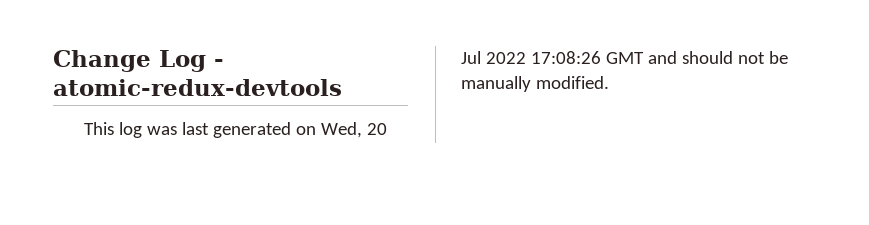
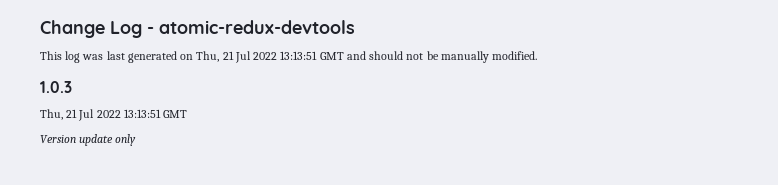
- This log was last generated on Wed, 20 Jul 2022 17:08:26 GMT and should not be manually modified.
+ This log was last generated on Thu, 21 Jul 2022 13:13:51 GMT and should not be manually modified.
+ 1.0.3
+ Thu, 21 Jul 2022 13:13:51 GMT
+ Version update only

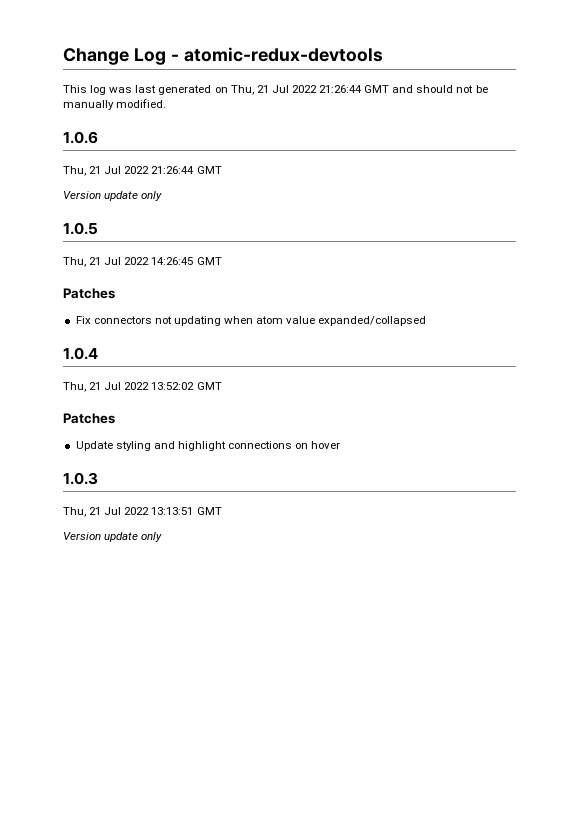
- This log was last generated on Thu, 21 Jul 2022 13:13:51 GMT and should not be manually modified.
+ This log was last generated on Thu, 21 Jul 2022 21:26:44 GMT and should not be manually modified.
+ 1.0.6
+ Thu, 21 Jul 2022 21:26:44 GMT
+ Version update only
+ 1.0.5
+ Thu, 21 Jul 2022 14:26:45 GMT
+ Patches
+ Fix connectors not updating when atom value expanded/collapsed
+ 1.0.4
+ Thu, 21 Jul 2022 13:52:02 GMT
+ Patches
+ Update styling and highlight connections on hover

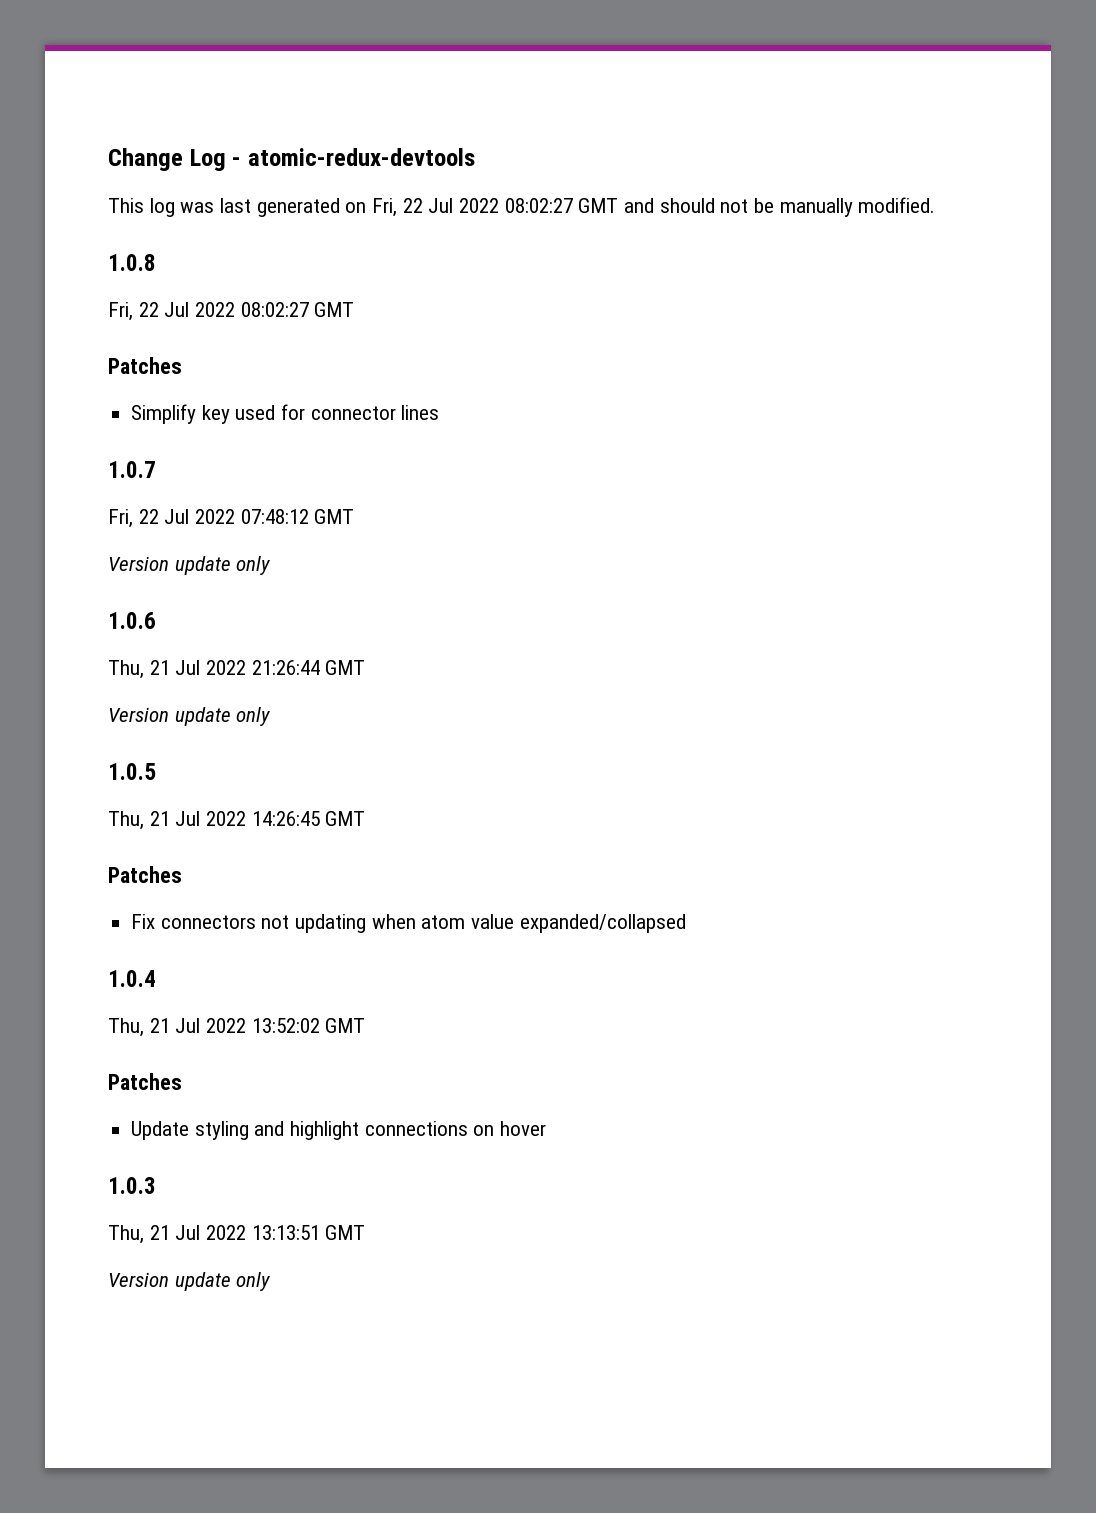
- This log was last generated on Thu, 21 Jul 2022 21:26:44 GMT and should not be manually modified.
+ This log was last generated on Fri, 22 Jul 2022 08:02:27 GMT and should not be manually modified.
+ 1.0.8
+ Fri, 22 Jul 2022 08:02:27 GMT
+ Patches
+ Simplify key used for connector lines
+ 1.0.7
+ Fri, 22 Jul 2022 07:48:12 GMT
+ Version update only

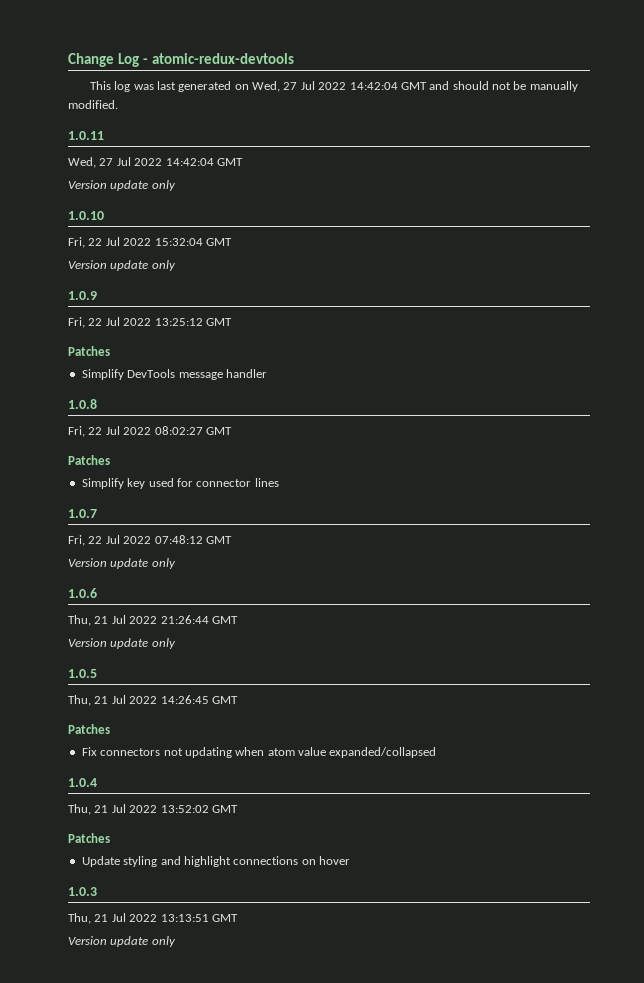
- This log was last generated on Fri, 22 Jul 2022 08:02:27 GMT and should not be manually modified.
+ This log was last generated on Wed, 27 Jul 2022 14:42:04 GMT and should not be manually modified.
+ 1.0.11
+ Wed, 27 Jul 2022 14:42:04 GMT
+ Version update only
+ 1.0.10
+ Fri, 22 Jul 2022 15:32:04 GMT
+ Version update only
+ 1.0.9
+ Fri, 22 Jul 2022 13:25:12 GMT
+ Patches
+ Simplify DevTools message handler

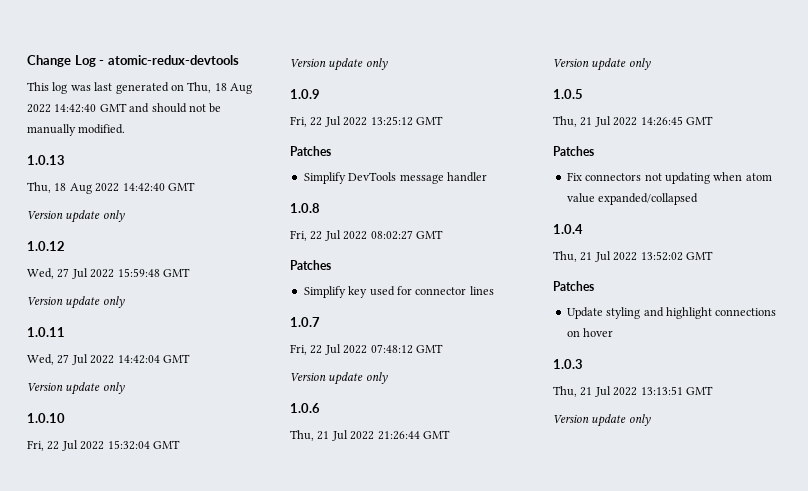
- This log was last generated on Wed, 27 Jul 2022 14:42:04 GMT and should not be manually modified.
+ This log was last generated on Thu, 18 Aug 2022 14:42:40 GMT and should not be manually modified.
+ 1.0.13
+ Thu, 18 Aug 2022 14:42:40 GMT
+ Version update only
+ 1.0.12
+ Wed, 27 Jul 2022 15:59:48 GMT
+ Version update only

